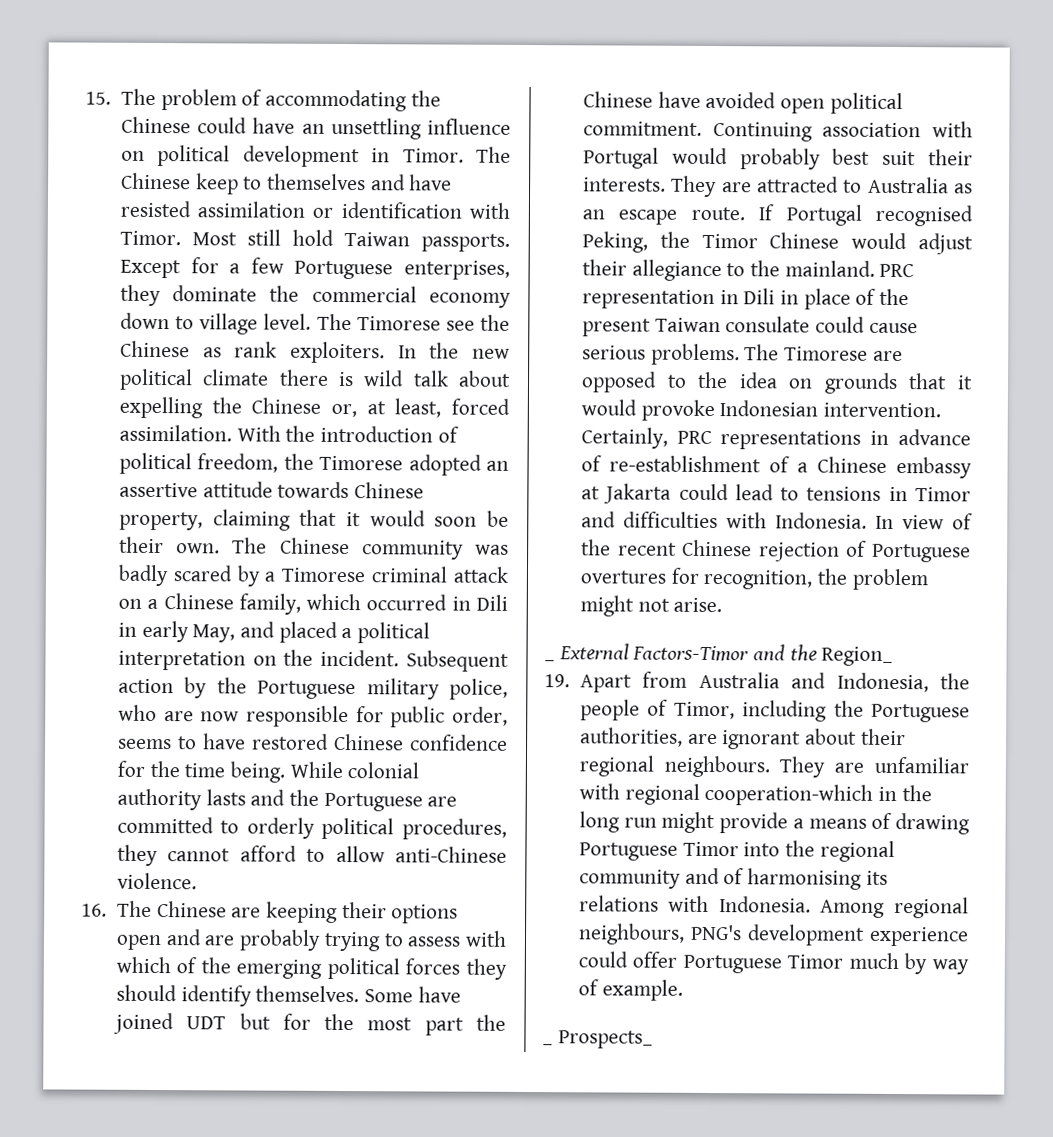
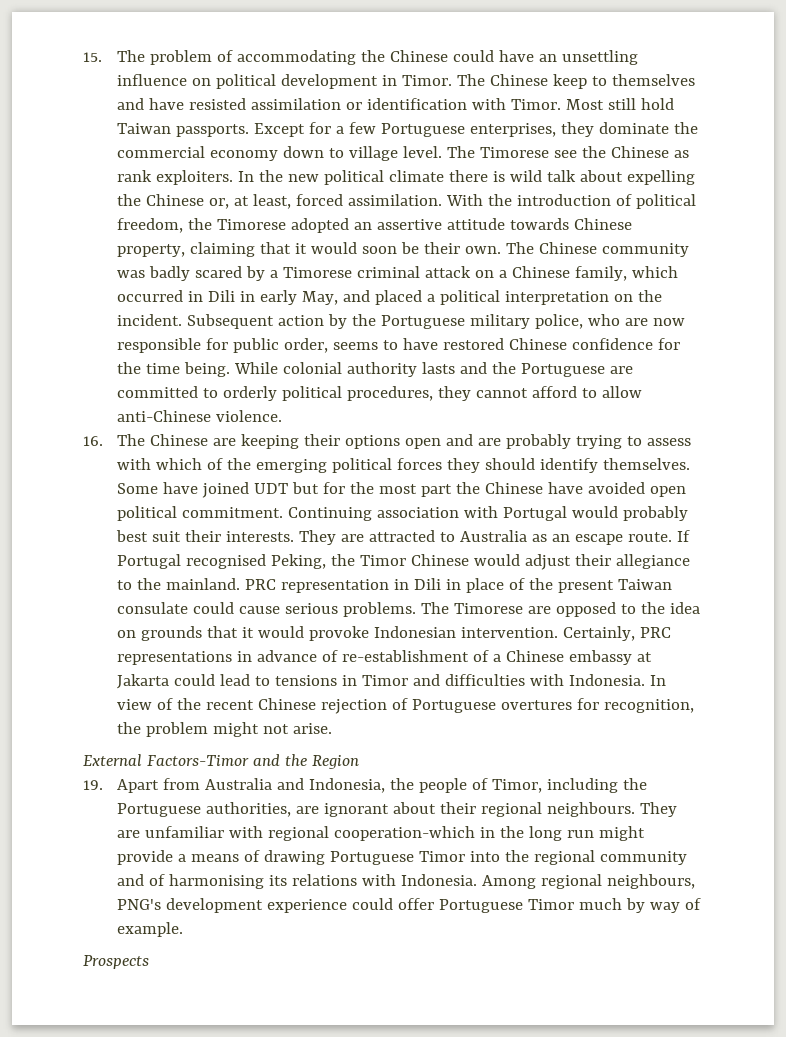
- _ External Factors-Timor and the Region_
+ External Factors-Timor and the Region
- _ Prospects_
+ Prospects

